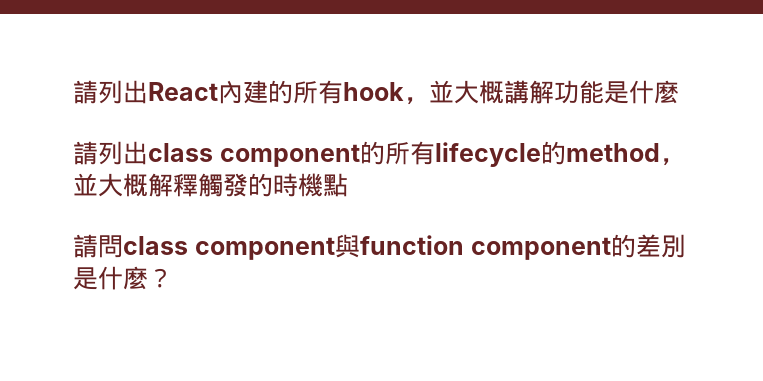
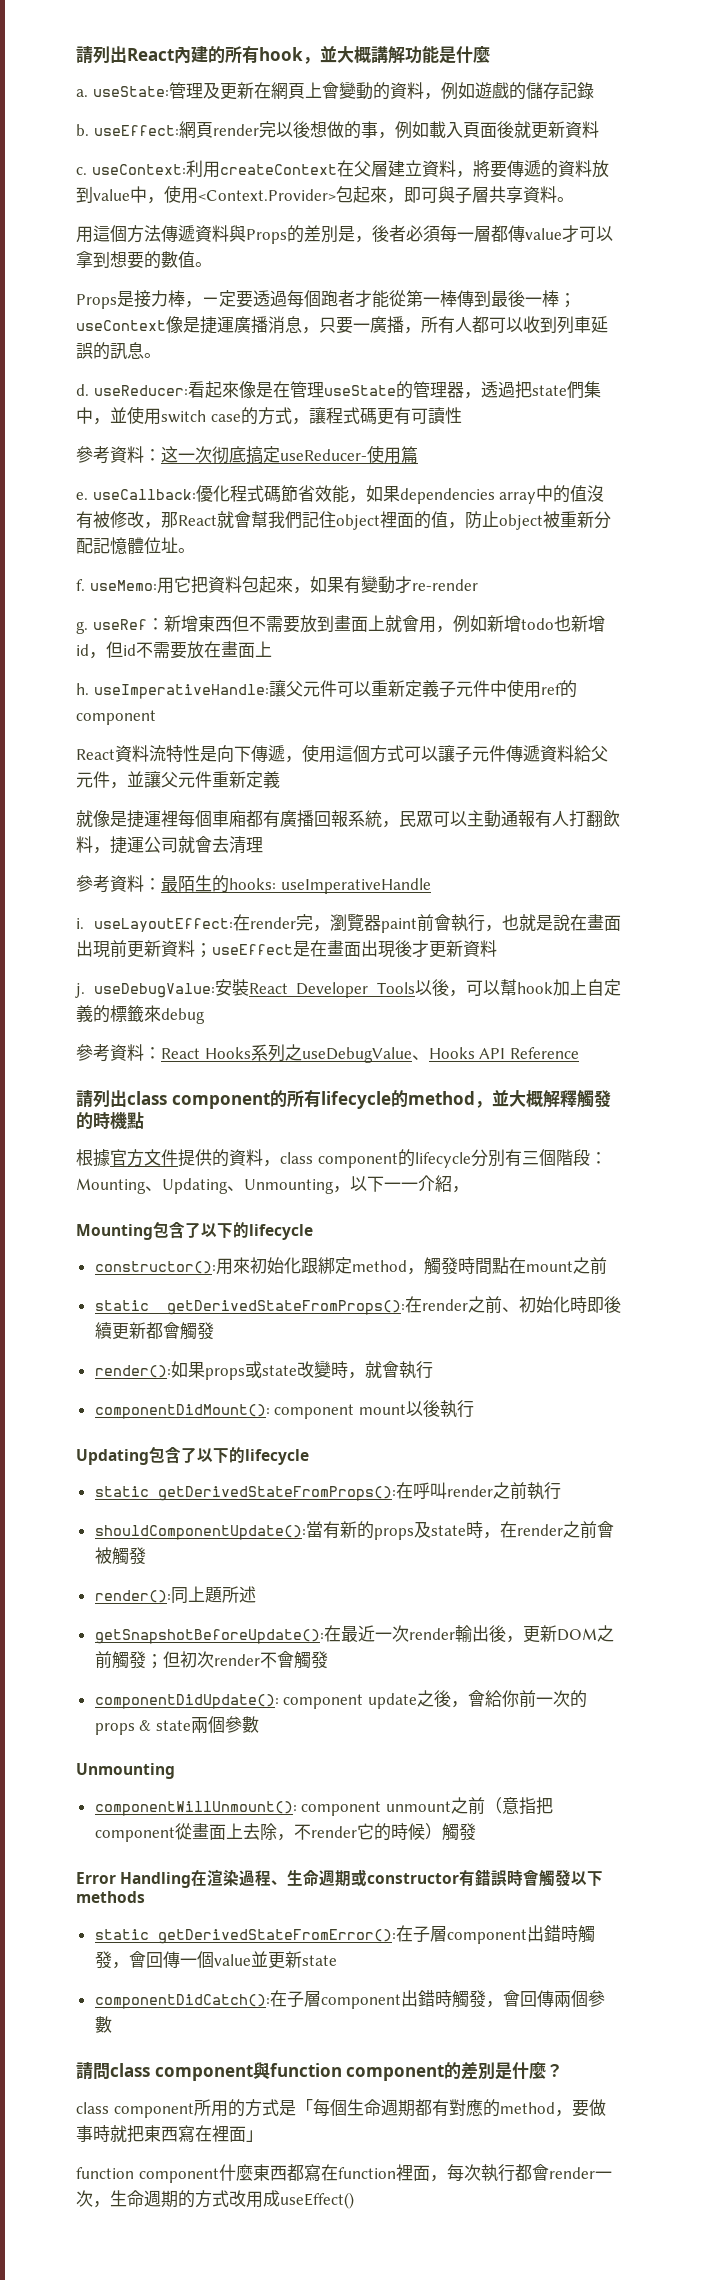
+ a. useState:管理及更新在網頁上會變動的資料，例如遊戲的儲存記錄
+ b. useEffect:網頁render完以後想做的事，例如載入頁面後就更新資料
+ c. useContext:利用createContext在父層建立資料，將要傳遞的資料放到value中，使用<Context.Provider>包起來，即可與子層共享資料。
+ 用這個方法傳遞資料與Props的差別是，後者必須每一層都傳value才可以拿到想要的數值。
+ Props是接力棒，ㄧ定要透過每個跑者才能從第一棒傳到最後一棒；useContext像是捷運廣播消息，只要一廣播，所有人都可以收到列車延誤的訊息。
+ d. useReducer:看起來像是在管理useState的管理器，透過把state們集中，並使用switch case的方式，讓程式碼更有可讀性
+ 參考資料：这一次彻底搞定useReducer-使用篇
+ e. useCallback:優化程式碼節省效能，如果dependencies array中的值沒有被修改，那React就會幫我們記住object裡面的值，防止object被重新分配記憶體位址。
+ f. useMemo:用它把資料包起來，如果有變動才re-render
+ g. useRef：新增東西但不需要放到畫面上就會用，例如新增todo也新增id，但id不需要放在畫面上
+ h. useImperativeHandle:讓父元件可以重新定義子元件中使用ref的component
+ React資料流特性是向下傳遞，使用這個方式可以讓子元件傳遞資料給父元件，並讓父元件重新定義
+ 就像是捷運裡每個車廂都有廣播回報系統，民眾可以主動通報有人打翻飲料，捷運公司就會去清理
+ 參考資料：最陌生的hooks: useImperativeHandle
+ i. useLayoutEffect:在render完，瀏覽器paint前會執行，也就是說在畫面出現前更新資料；useEffect是在畫面出現後才更新資料
+ j. useDebugValue:安裝React Developer Tools以後，可以幫hook加上自定義的標籤來debug
+ 參考資料：React Hooks系列之useDebugValue、Hooks API Reference
+ 根據官方文件提供的資料，class component的lifecycle分別有三個階段：Mounting、Updating、Unmounting，以下一一介紹，
+ Mounting包含了以下的lifecycle
+ constructor():用來初始化跟綁定method，觸發時間點在mount之前
+ static getDerivedStateFromProps():在render之前、初始化時即後續更新都會觸發
+ render():如果props或state改變時，就會執行
+ componentDidMount(): component mount以後執行
+ Updating包含了以下的lifecycle
+ static getDerivedStateFromProps():在呼叫render之前執行
+ shouldComponentUpdate():當有新的props及state時，在render之前會被觸發
+ render():同上題所述
+ getSnapshotBeforeUpdate():在最近一次render輸出後，更新DOM之前觸發；但初次render不會觸發
+ componentDidUpdate(): component update之後，會給你前一次的props & state兩個參數
+ Unmounting
+ componentWillUnmount(): component unmount之前（意指把component從畫面上去除，不render它的時候）觸發
+ Error Handling在渲染過程、生命週期或constructor有錯誤時會觸發以下methods
+ static getDerivedStateFromError():在子層component出錯時觸發，會回傳一個value並更新state
+ componentDidCatch():在子層component出錯時觸發，會回傳兩個參數
+ class component所用的方式是「每個生命週期都有對應的method，要做事時就把東西寫在裡面」
+ function component什麼東西都寫在function裡面，每次執行都會render一次，生命週期的方式改用成useEffect()

